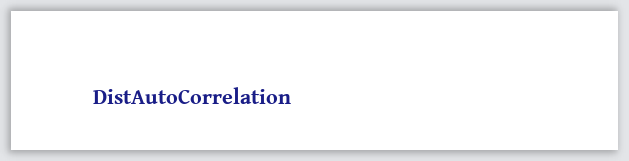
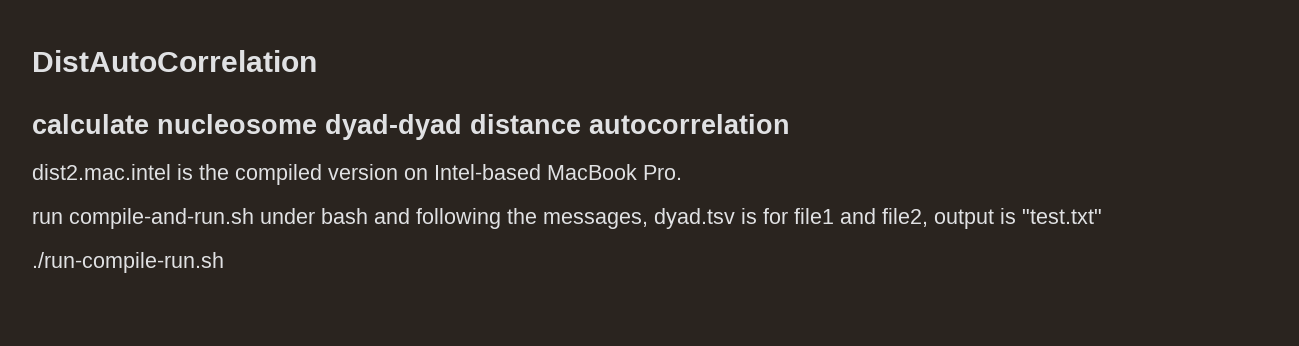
+ calculate nucleosome dyad-dyad distance autocorrelation
+ dist2.mac.intel is the compiled version on Intel-based MacBook Pro.
+ run compile-and-run.sh under bash and following the messages, dyad.tsv is for file1 and file2, output is "test.txt"
+ ./run-compile-run.sh

